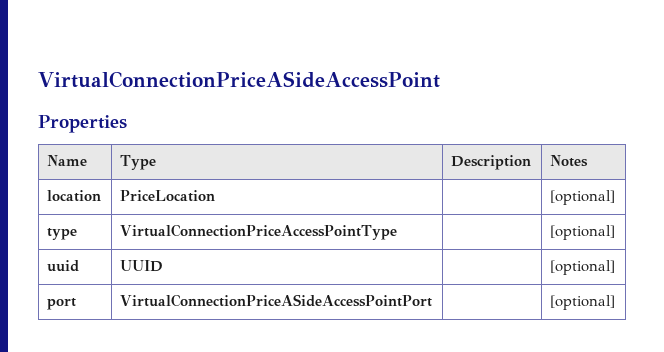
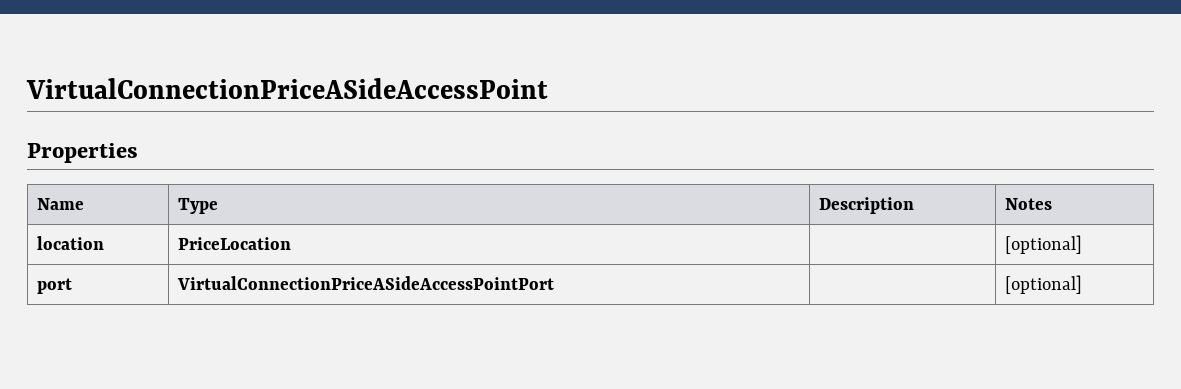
- type | VirtualConnectionPriceAccessPointType | | [optional]
- uuid | UUID | | [optional]

